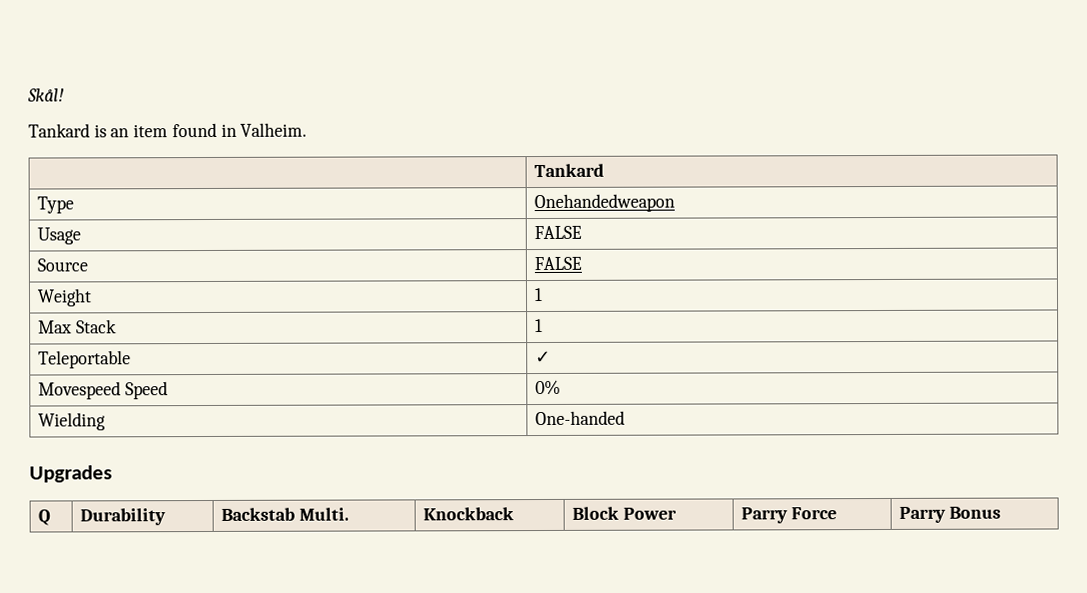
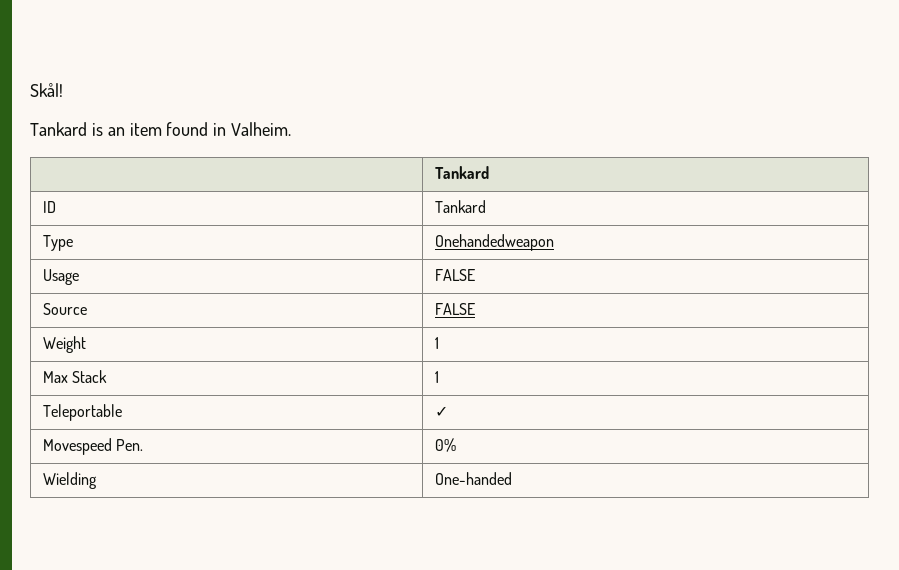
+ ID | Tankard
- Movespeed Speed | 0%
+ Movespeed Pen. | 0%
- Upgrades
- Q | Durability | Backstab Multi. | Knockback | Block Power | Parry Force | Parry Bonus

